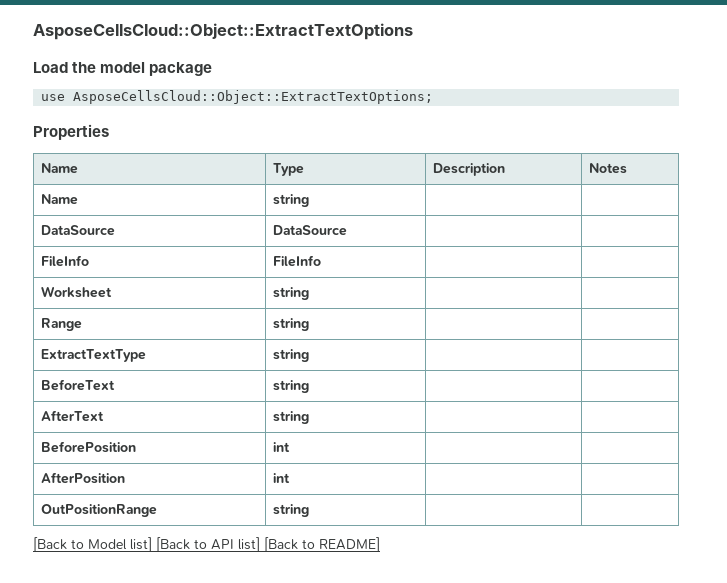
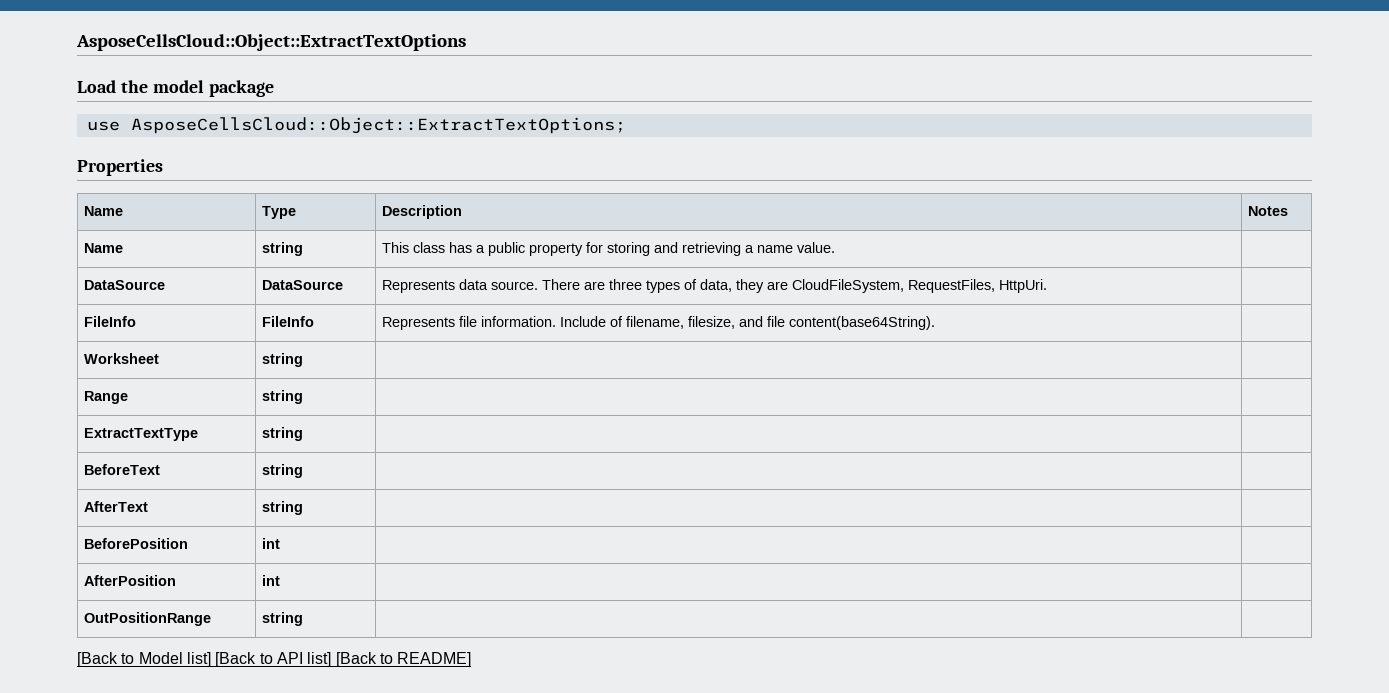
- Name | string | |
- DataSource | DataSource | |
- FileInfo | FileInfo | |
+ Name | string | This class has a public property for storing and retrieving a name value. |
+ DataSource | DataSource | Represents data source. There are three types of data, they are CloudFileSystem, RequestFiles, HttpUri. |
+ FileInfo | FileInfo | Represents file information. Include of filename, filesize, and file content(base64String). |

